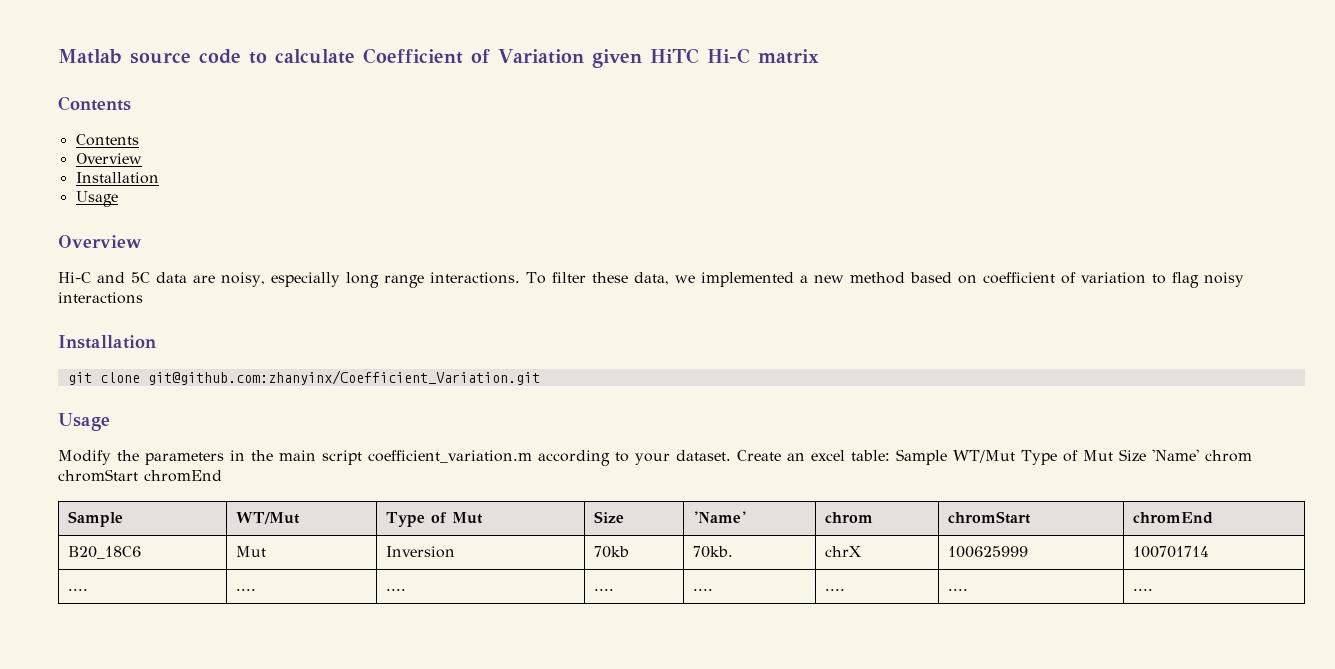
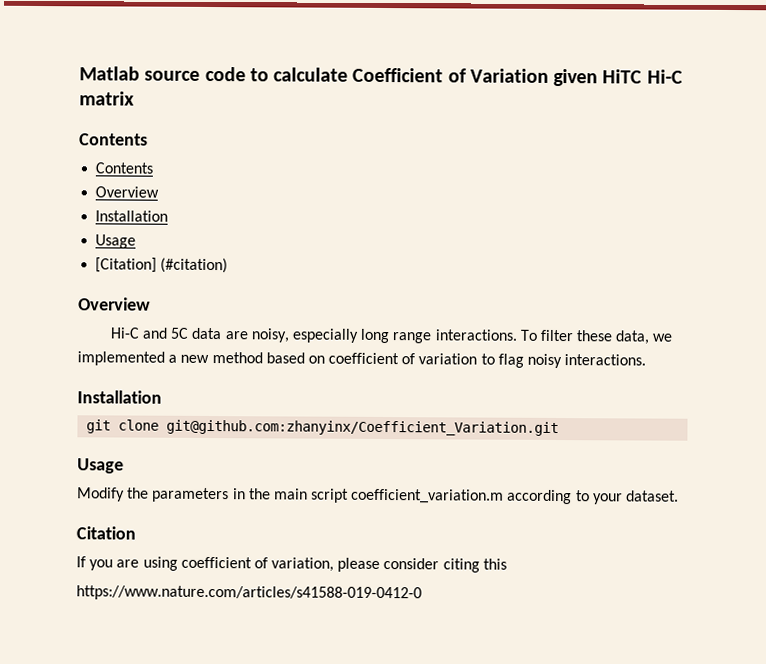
+ [Citation] (#citation)
- To filter these data, we implemented a new method based on coefficient of variation to flag noisy interactions
+ To filter these data, we implemented a new method based on coefficient of variation to flag noisy interactions.
- Modify the parameters in the main script coefficient_variation.m according to your dataset. Create an excel table: Sample WT/Mut Type of Mut Size 'Name' chrom chromStart chromEnd
- Sample | WT/Mut | Type of Mut | Size | 'Name' | chrom | chromStart | chromEnd
- B20_18C6 | Mut | Inversion | 70kb | 70kb. | chrX | 100625999 | 100701714
- .... | .... | .... | .... | .... | .... | .... | ....
+ Modify the parameters in the main script coefficient_variation.m according to your dataset.
+ Citation
+ If you are using coefficient of variation, please consider citing this
+ https://www.nature.com/articles/s41588-019-0412-0

